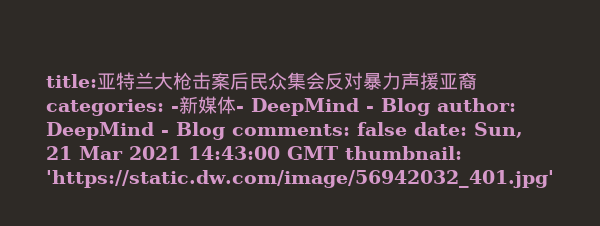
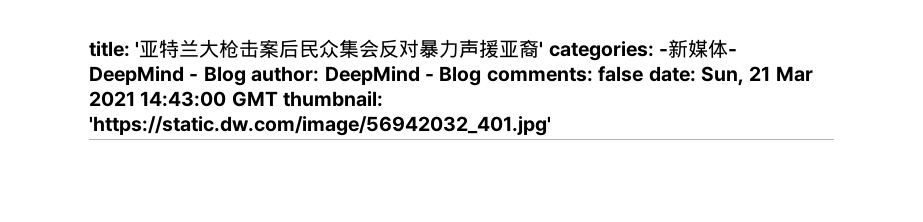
- title:亚特兰大枪击案后民众集会反对暴力声援亚裔categories: -新媒体- DeepMind - Blog author: DeepMind - Blog comments: false date: Sun, 21 Mar 2021 14:43:00 GMT thumbnail: 'https://static.dw.com/image/56942032_401.jpg'
+ title: '亚特兰大枪击案后民众集会反对暴力声援亚裔' categories: -新媒体- DeepMind - Blog author: DeepMind - Blog comments: false date: Sun, 21 Mar 2021 14:43:00 GMT thumbnail: 'https://static.dw.com/image/56942032_401.jpg'

